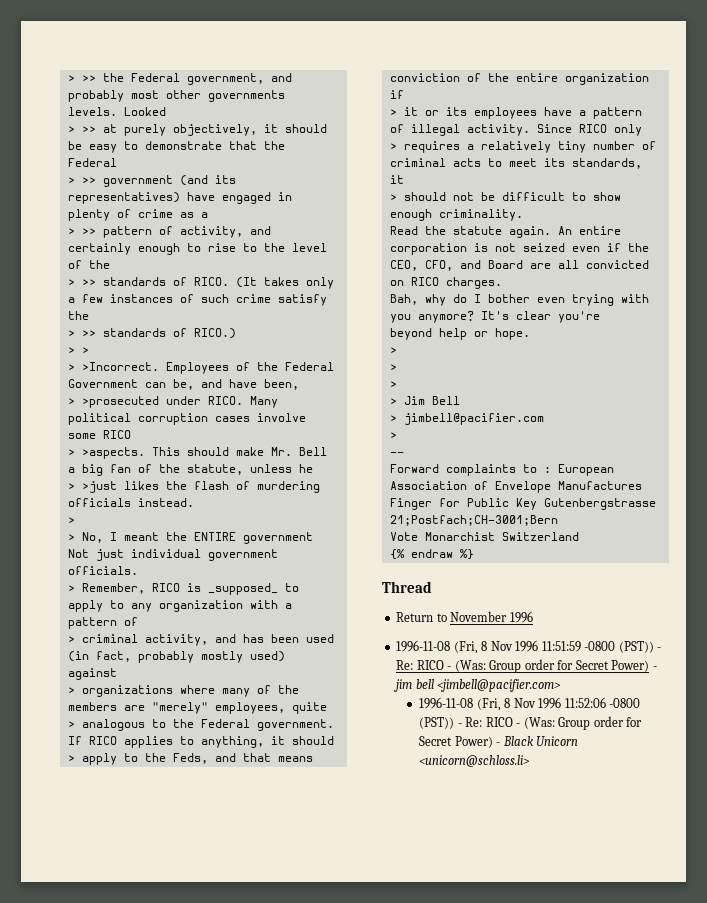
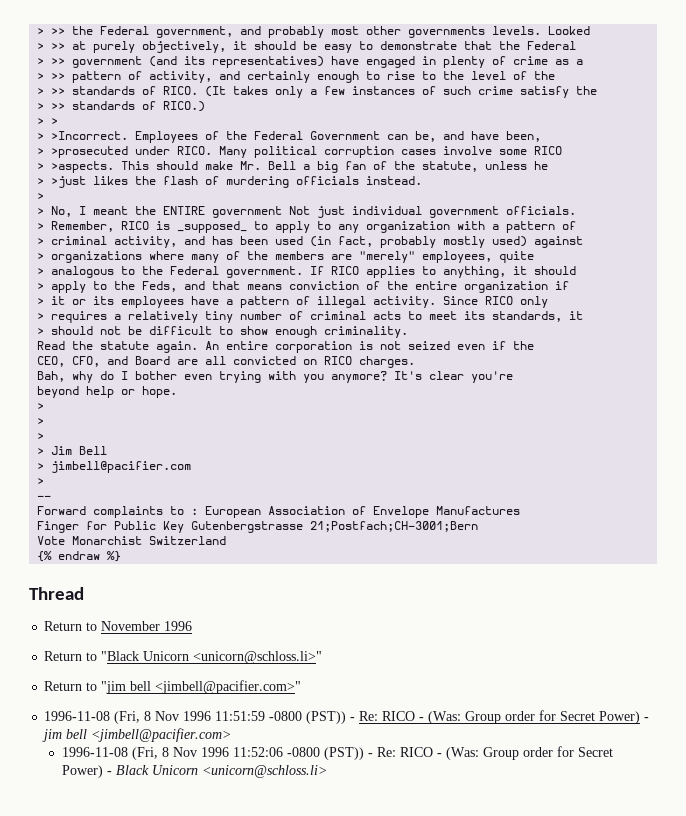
+ Return to "Black Unicorn <unicorn@schloss.li>"
+ Return to "jim bell <jimbell@pacifier.com>"

